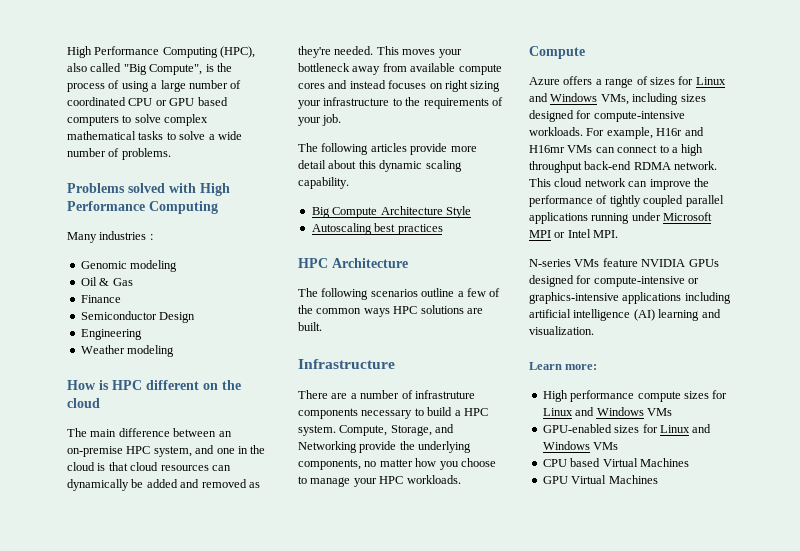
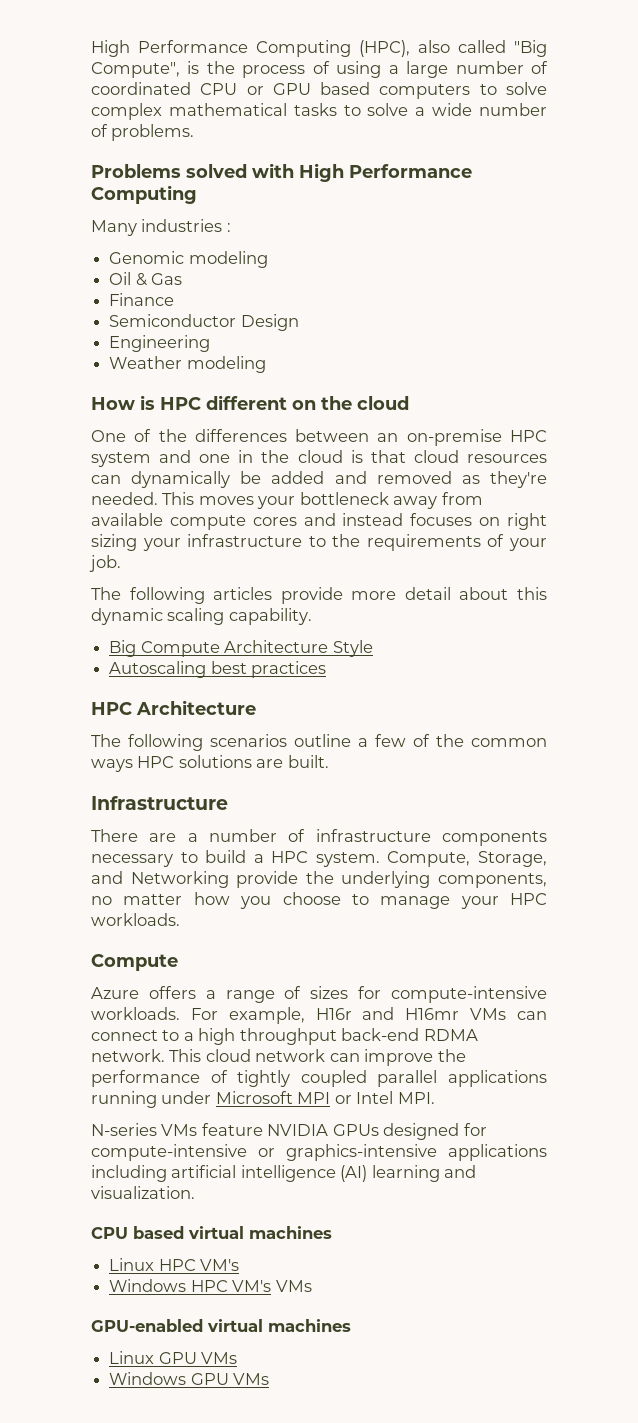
- The main difference between an on-premise HPC system, and one in the cloud is that cloud resources can dynamically be added and removed as they're needed.
+ One of the differences between an on-premise HPC system and one in the cloud is that cloud resources can dynamically be added and removed as they're needed.
- There are a number of infrastruture components necessary to build a HPC system.
+ There are a number of infrastructure components necessary to build a HPC system.
- Azure offers a range of sizes for Linux and Windows VMs, including sizes designed for compute-intensive workloads.
+ Azure offers a range of sizes for compute-intensive workloads.
- Learn more:
- High performance compute sizes for Linux and Windows VMs
- GPU-enabled sizes for Linux and Windows VMs
- CPU based Virtual Machines
- GPU Virtual Machines
+ CPU based virtual machines
+ Linux HPC VM's
+ Windows HPC VM's VMs
+ GPU-enabled virtual machines
+ Linux GPU VMs
+ Windows GPU VMs

